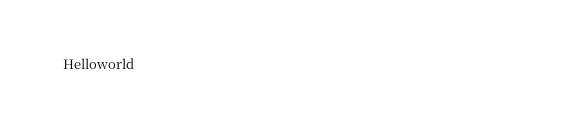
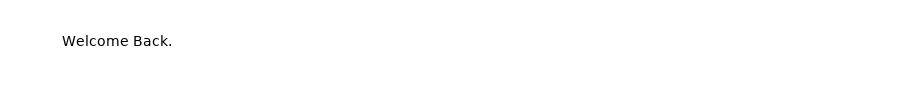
- Helloworld
+ Welcome Back.

